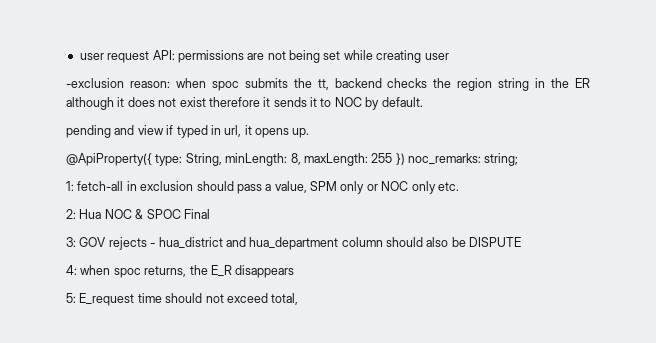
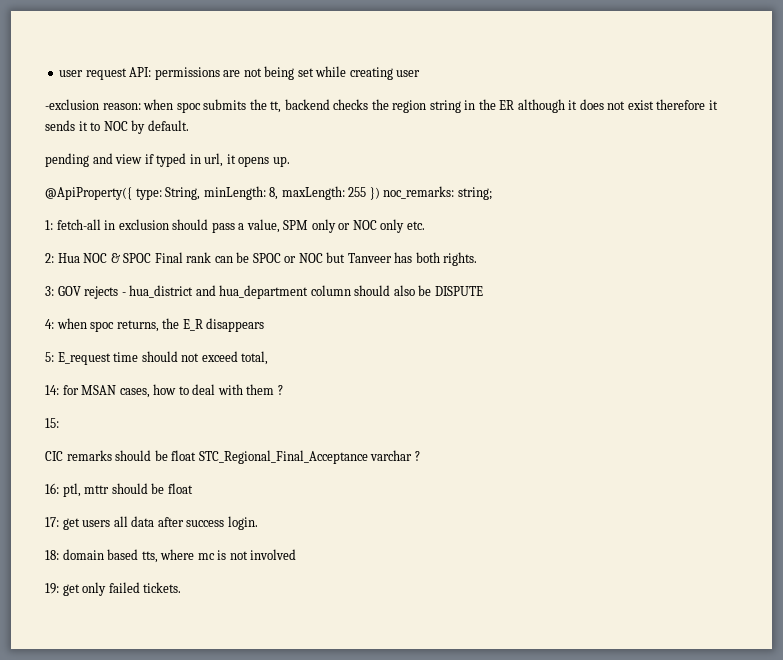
- 2: Hua NOC & SPOC Final
+ 2: Hua NOC & SPOC Final rank can be SPOC or NOC but Tanveer has both rights.
+ 14: for MSAN cases, how to deal with them ?
+ 15:
+ CIC remarks should be float STC_Regional_Final_Acceptance varchar ?
+ 16: ptl, mttr should be float
+ 17: get users all data after success login.
+ 18: domain based tts, where mc is not involved
+ 19: get only failed tickets.

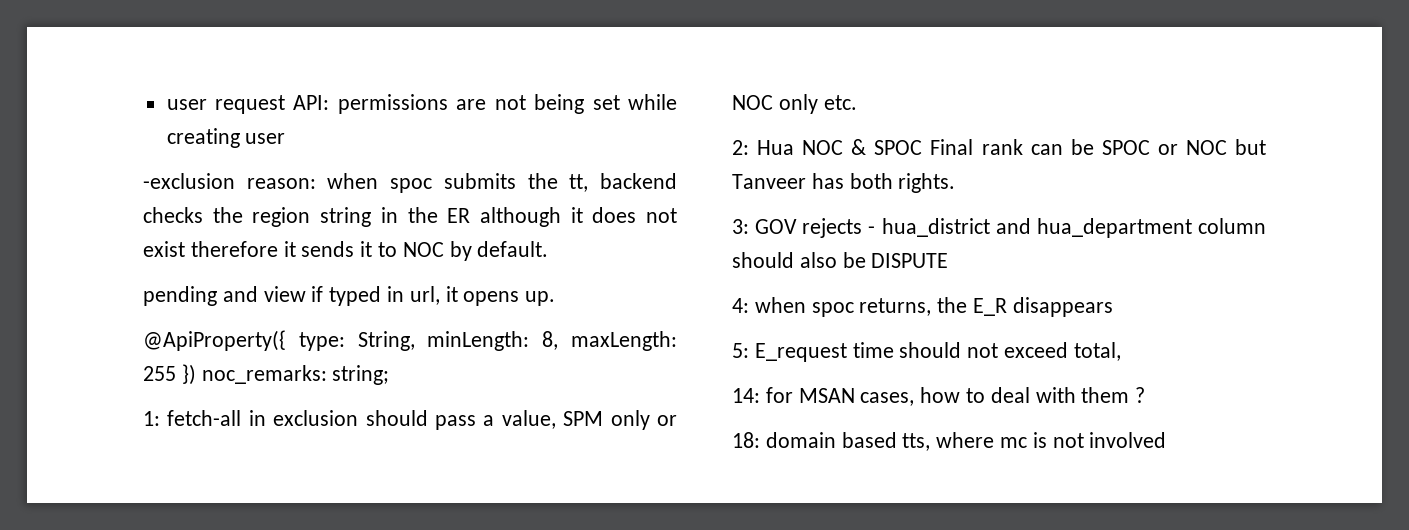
- 15:
- CIC remarks should be float STC_Regional_Final_Acceptance varchar ?
- 16: ptl, mttr should be float
- 17: get users all data after success login.
- 19: get only failed tickets.

